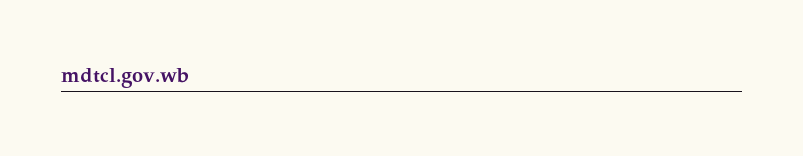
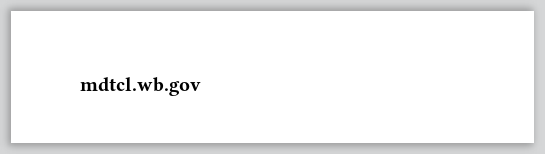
- mdtcl.gov.wb
+ mdtcl.wb.gov

